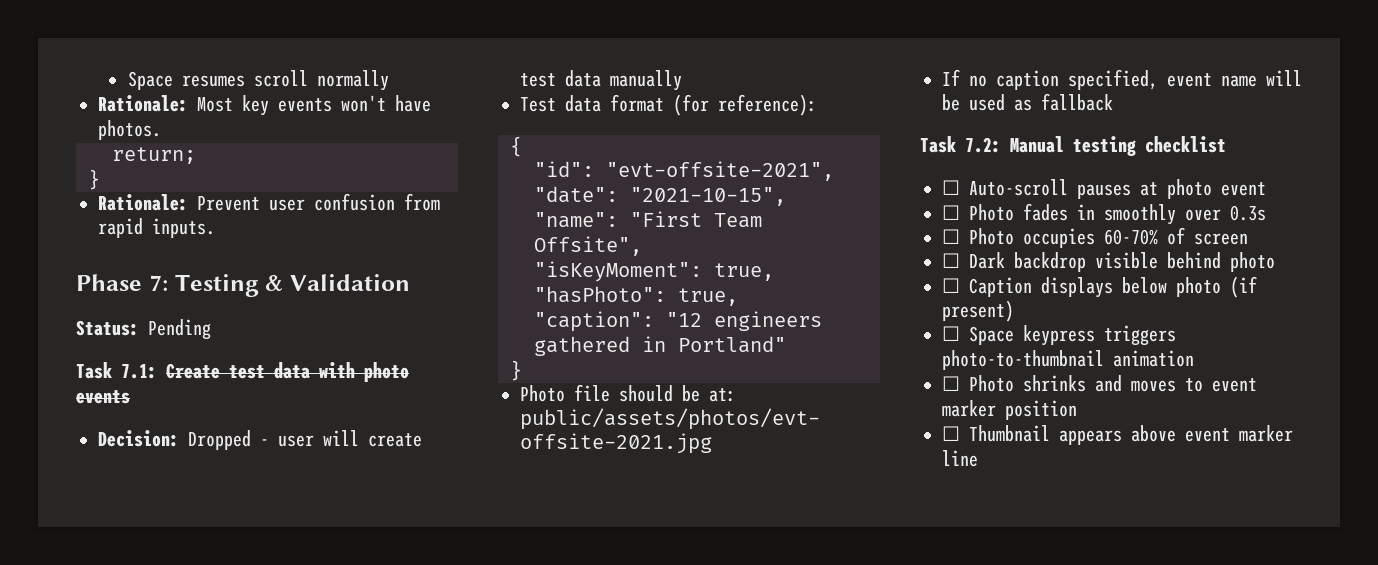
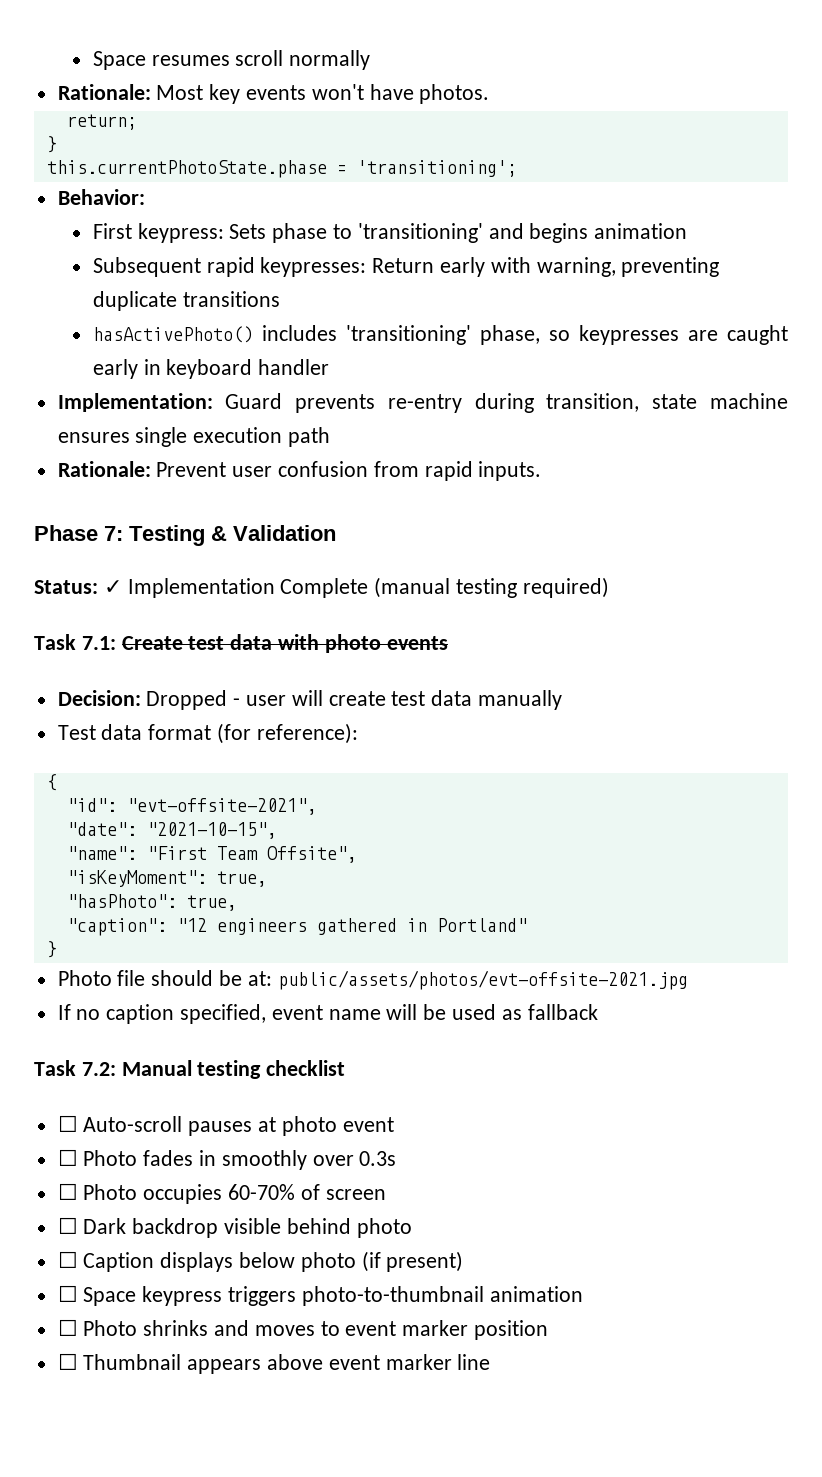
+ this.currentPhotoState.phase = 'transitioning';
+ Behavior:
+ First keypress: Sets phase to 'transitioning' and begins animation
+ Subsequent rapid keypresses: Return early with warning, preventing duplicate transitions
+ hasActivePhoto() includes 'transitioning' phase, so keypresses are caught early in keyboard handler
+ Implementation: Guard prevents re-entry during transition, state machine ensures single execution path
- Status: Pending
+ Status: ✓ Implementation Complete (manual testing required)

